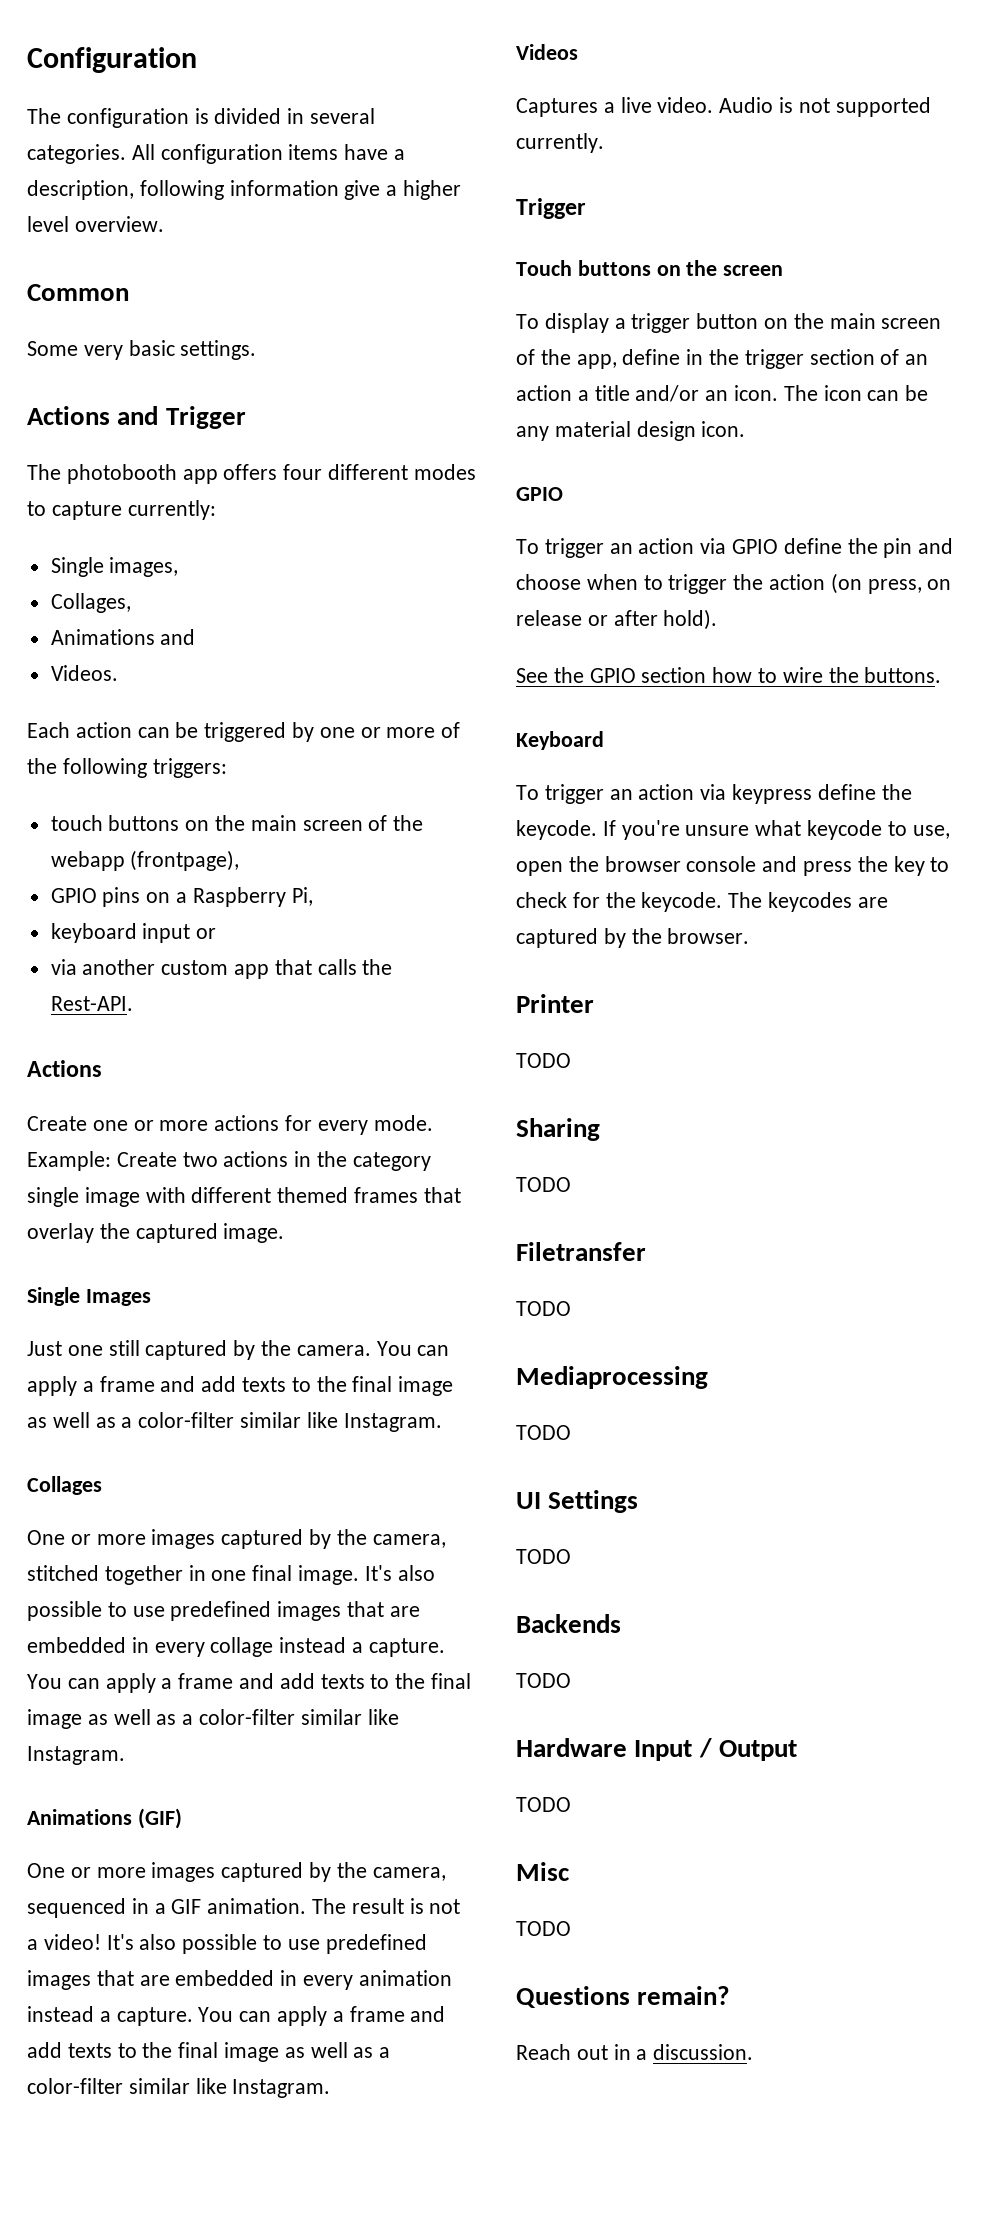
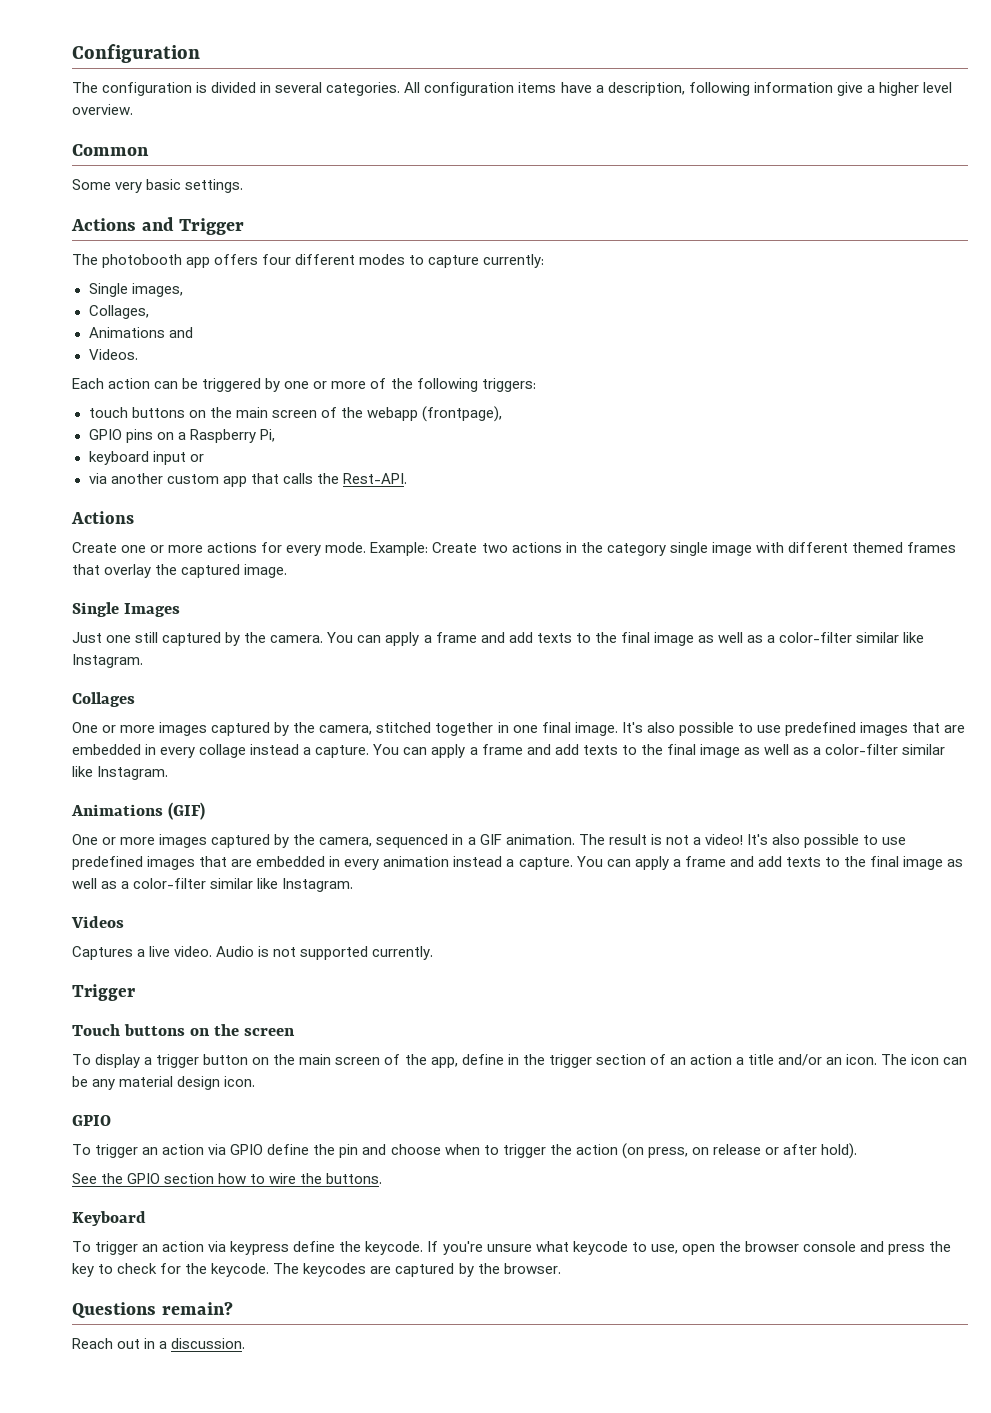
- Printer
- TODO
- Sharing
- TODO
- Filetransfer
- TODO
- Mediaprocessing
- TODO
- UI Settings
- TODO
- Backends
- TODO
- Hardware Input / Output
- TODO
- Misc
- TODO

